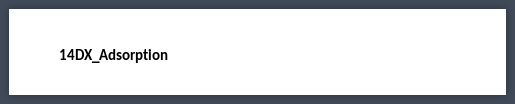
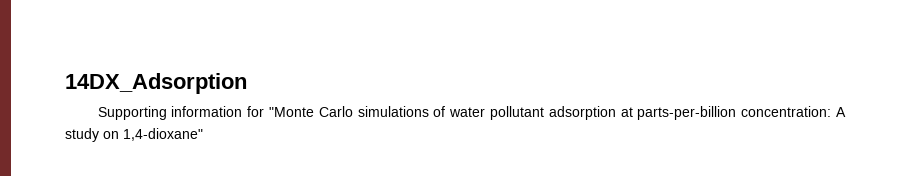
+ Supporting information for "Monte Carlo simulations of water pollutant adsorption at parts-per-billion concentration: A study on 1,4-dioxane"

